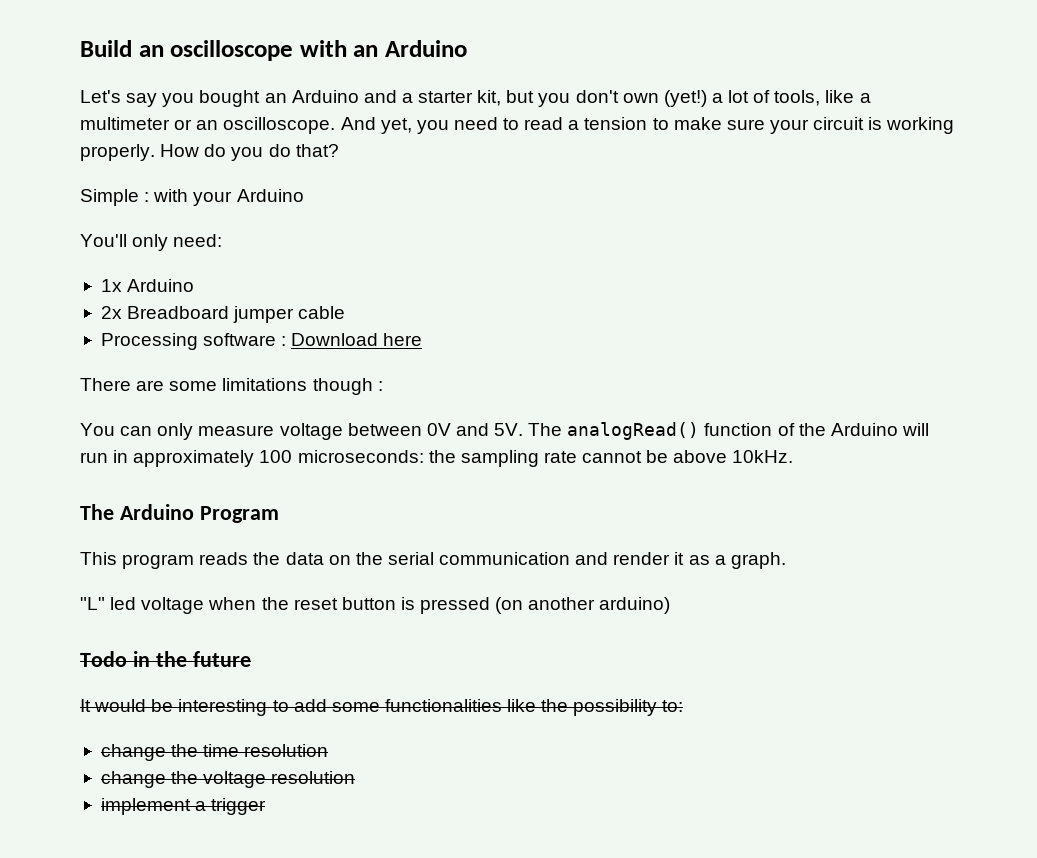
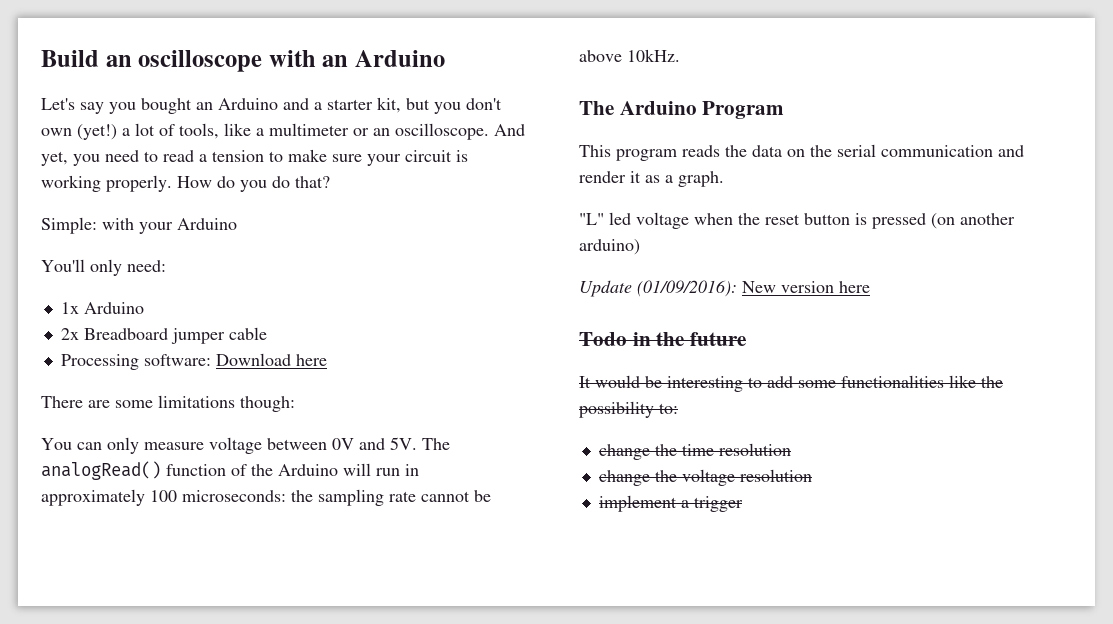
- Simple : with your Arduino
+ Simple: with your Arduino
- Processing software : Download here
+ Processing software: Download here
- There are some limitations though :
+ There are some limitations though:
+ Update (01/09/2016): New version here

